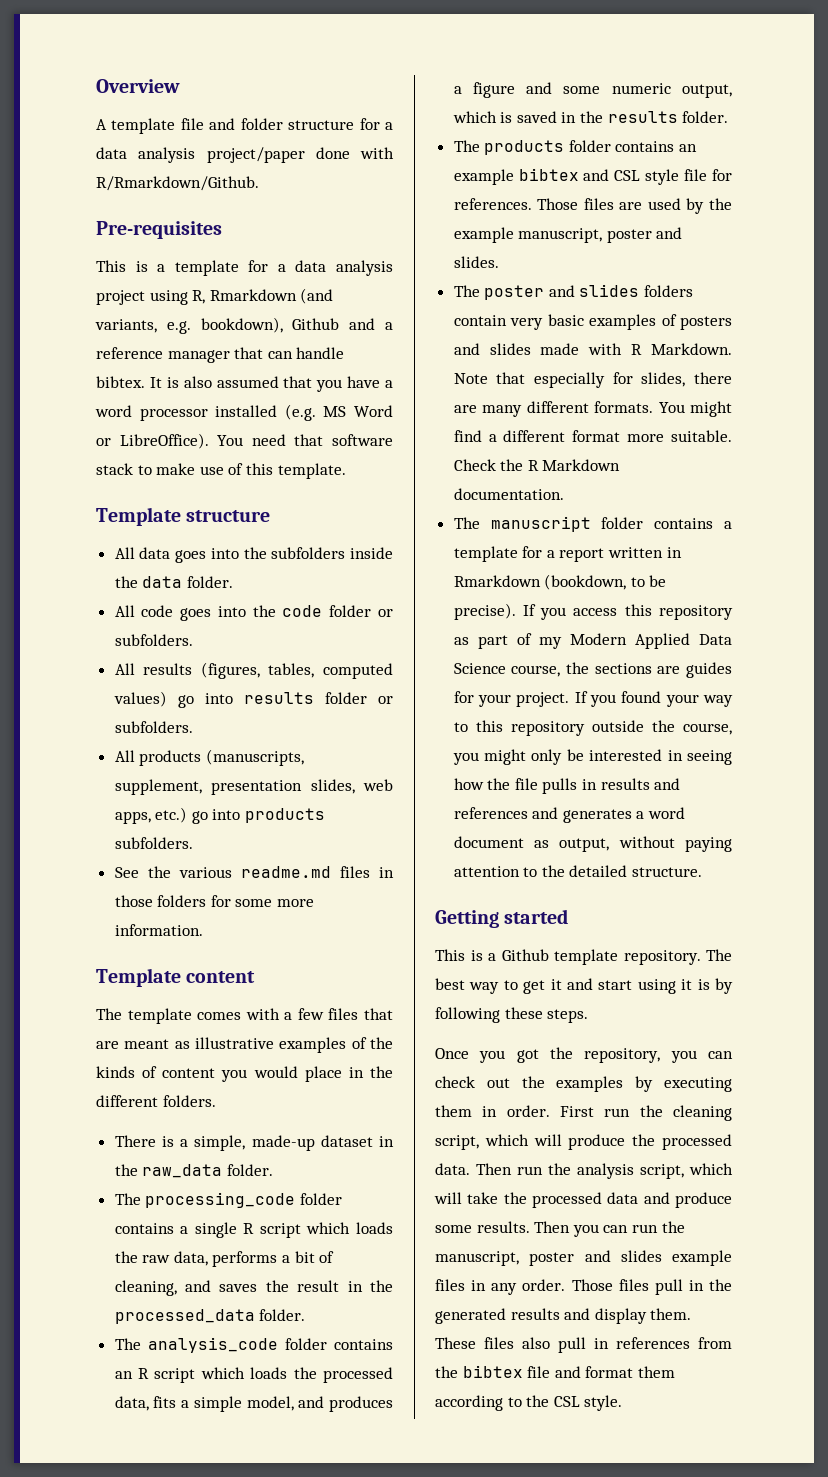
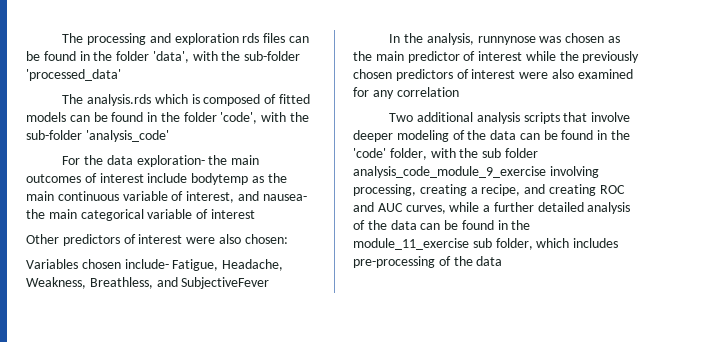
- Overview
- A template file and folder structure for a data analysis project/paper done with R/Rmarkdown/Github.
- Pre-requisites
- This is a template for a data analysis project using R, Rmarkdown (and variants, e.g. bookdown), Github and a reference manager that can handle bibtex. It is also assumed that you have a word processor installed (e.g. MS Word or LibreOffice). You need that software stack to make use of this template.
- Template structure
- All data goes into the subfolders inside the data folder.
- All code goes into the code folder or subfolders.
- All results (figures, tables, computed values) go into results folder or subfolders.
- All products (manuscripts, supplement, presentation slides, web apps, etc.) go into products subfolders.
- See the various readme.md files in those folders for some more information.
- Template content
- The template comes with a few files that are meant as illustrative examples of the kinds of content you would place in the different folders.
- There is a simple, made-up dataset in the raw_data folder.
- The processing_code folder contains a single R script which loads the raw data, performs a bit of cleaning, and saves the result in the processed_data folder.
- The analysis_code folder contains an R script which loads the processed data, fits a simple model, and produces a figure and some numeric output, which is saved in the results folder.
- The products folder contains an example bibtex and CSL style file for references. Those files are used by the example manuscript, poster and slides.
- The poster and slides folders contain very basic examples of posters and slides made with R Markdown. Note that especially for slides, there are many different formats. You might find a different format more suitable. Check the R Markdown documentation.
- The manuscript folder contains a template for a report written in Rmarkdown (bookdown, to be precise). If you access this repository as part of my Modern Applied Data Science course, the sections are guides for your project. If you found your way to this repository outside the course, you might only be interested in seeing how the file pulls in results and references and generates a word document as output, without paying attention to the detailed structure.
- Getting started
- This is a Github template repository. The best way to get it and start using it is by following these steps.
- Once you got the repository, you can check out the examples by executing them in order. First run the cleaning script, which will produce the processed data. Then run the analysis script, which will take the processed data and produce some results. Then you can run the manuscript, poster and slides example files in any order. Those files pull in the generated results and display them. These files also pull in references from the bibtex file and format them according to the CSL style.
+ The processing and exploration rds files can be found in the folder 'data', with the sub-folder 'processed_data'
+ The analysis.rds which is composed of fitted models can be found in the folder 'code', with the sub-folder 'analysis_code'
+ For the data exploration- the main outcomes of interest include bodytemp as the main continuous variable of interest, and nausea- the main categorical variable of interest
+ Other predictors of interest were also chosen:
+ Variables chosen include- Fatigue, Headache, Weakness, Breathless, and SubjectiveFever
+ In the analysis, runnynose was chosen as the main predictor of interest while the previously chosen predictors of interest were also examined for any correlation
+ Two additional analysis scripts that involve deeper modeling of the data can be found in the 'code' folder, with the sub folder analysis_code_module_9_exercise involving processing, creating a recipe, and creating ROC and AUC curves, while a further detailed analysis of the data can be found in the module_11_exercise sub folder, which includes pre-processing of the data

